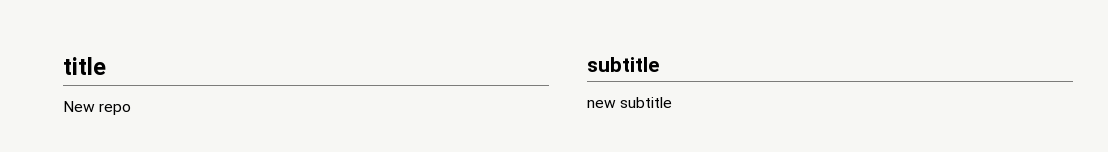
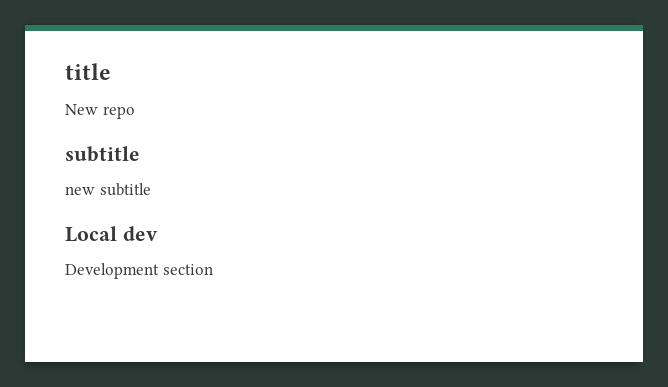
+ Local dev
+ Development section

